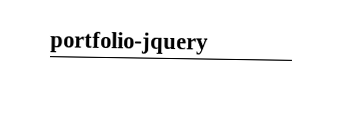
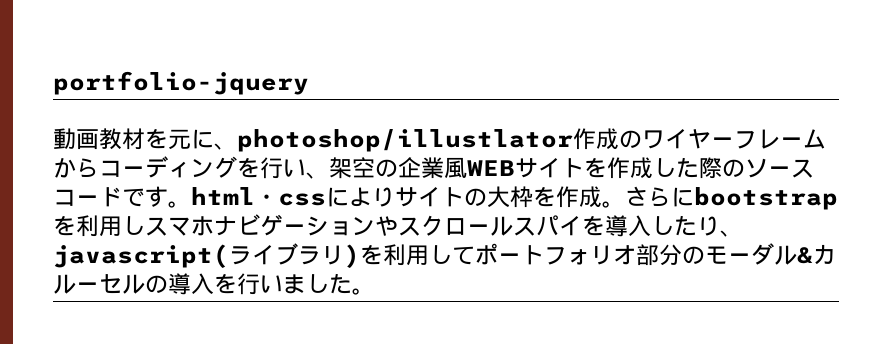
+ 動画教材を元に、photoshop/illustlator作成のワイヤーフレームからコーディングを行い、架空の企業風WEBサイトを作成した際のソースコードです。html・cssによりサイトの大枠を作成。さらにbootstrapを利用しスマホナビゲーションやスクロールスパイを導入したり、javascript(ライブラリ)を利用してポートフォリオ部分のモーダル&カルーセルの導入を行いました。

